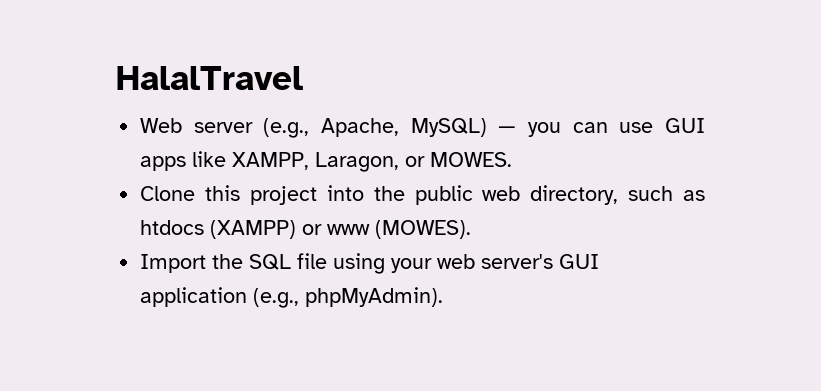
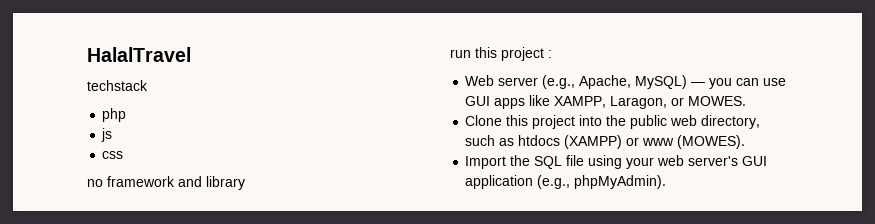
+ techstack
+ php
+ js
+ css
+ no framework and library
+ run this project :

